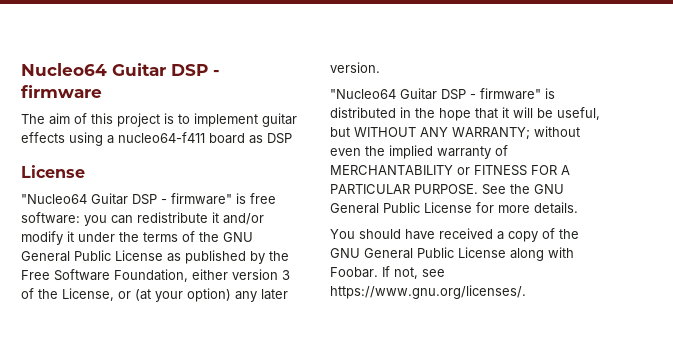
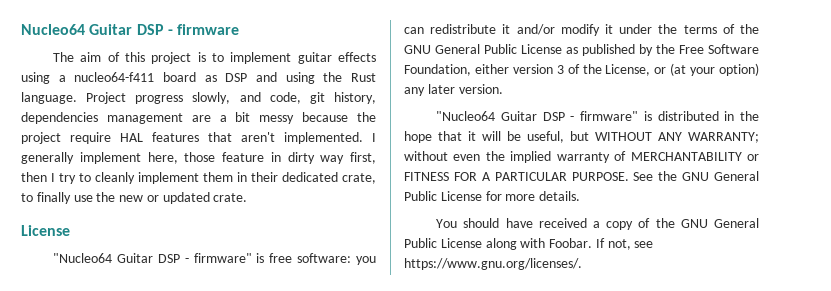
- The aim of this project is to implement guitar effects using a nucleo64-f411 board as DSP
+ The aim of this project is to implement guitar effects using a nucleo64-f411 board as DSP and using the Rust language. Project progress slowly, and code, git history, dependencies management are a bit messy because the project require HAL features that aren't implemented. I generally implement here, those feature in dirty way first, then I try to cleanly implement them in their dedicated crate, to finally use the new or updated crate.

